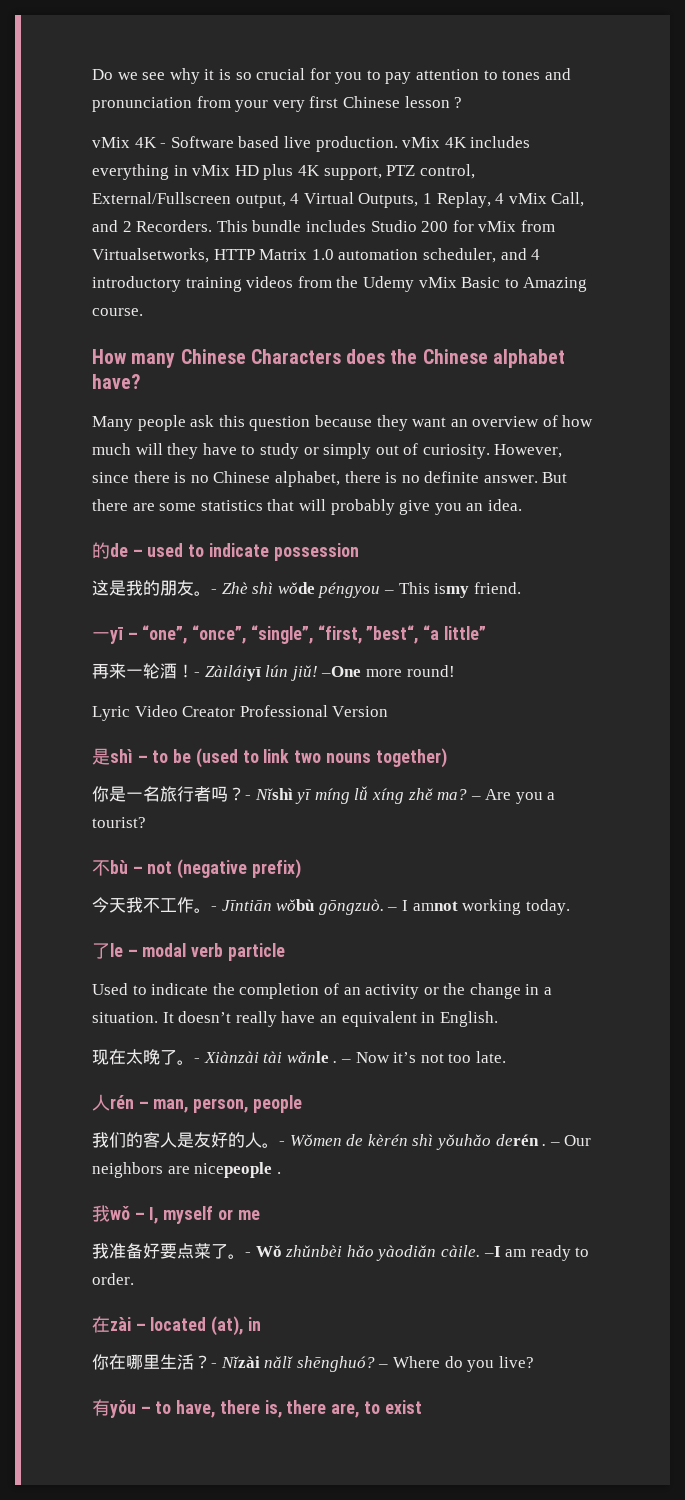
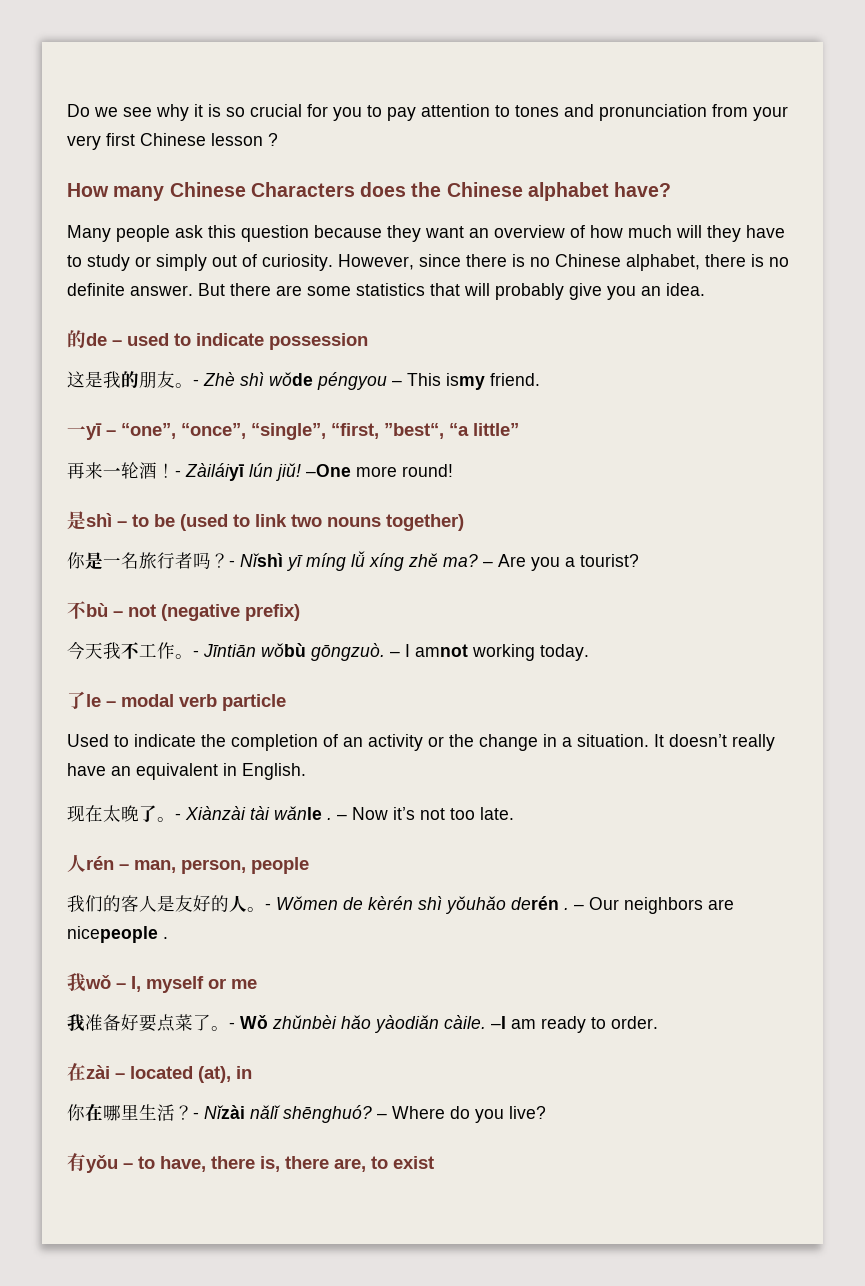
- vMix 4K - Software based live production. vMix 4K includes everything in vMix HD plus 4K support, PTZ control, External/Fullscreen output, 4 Virtual Outputs, 1 Replay, 4 vMix Call, and 2 Recorders. This bundle includes Studio 200 for vMix from Virtualsetworks, HTTP Matrix 1.0 automation scheduler, and 4 introductory training videos from the Udemy vMix Basic to Amazing course.
- Lyric Video Creator Professional Version

